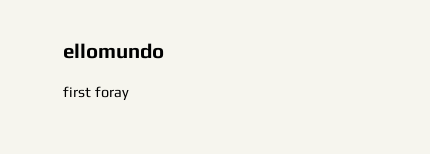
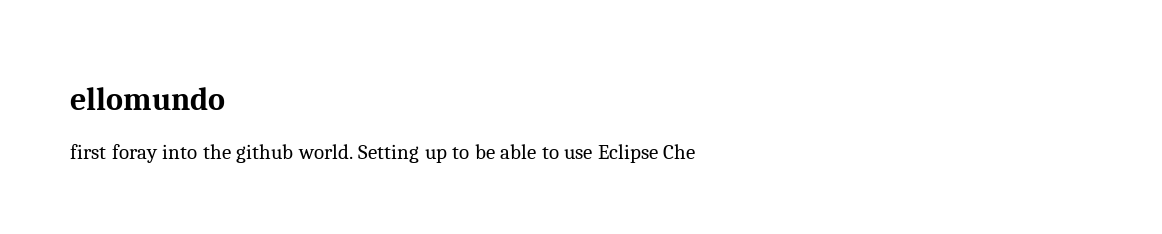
- first foray
+ first foray into the github world. Setting up to be able to use Eclipse Che

